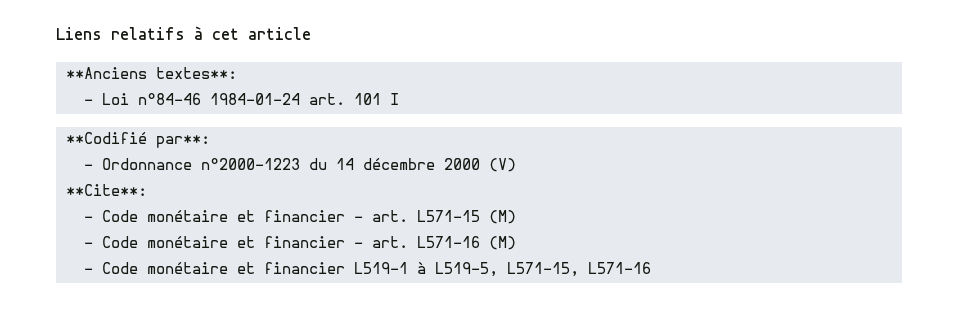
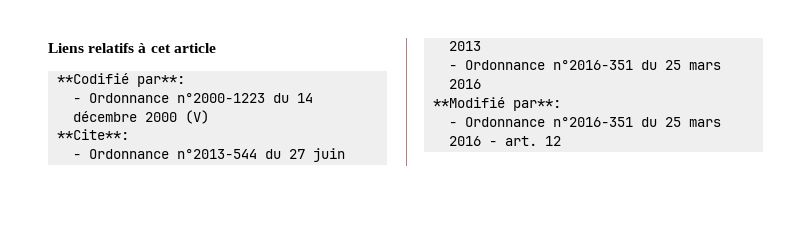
- **Anciens textes**:
- - Loi n°84-46 1984-01-24 art. 101 I
- - Code monétaire et financier - art. L571-15 (M)
- - Code monétaire et financier - art. L571-16 (M)
- - Code monétaire et financier L519-1 à L519-5, L571-15, L571-16
+ - Ordonnance n°2013-544 du 27 juin 2013
+ - Ordonnance n°2016-351 du 25 mars 2016
+ **Modifié par**:
+ - Ordonnance n°2016-351 du 25 mars 2016 - art. 12

